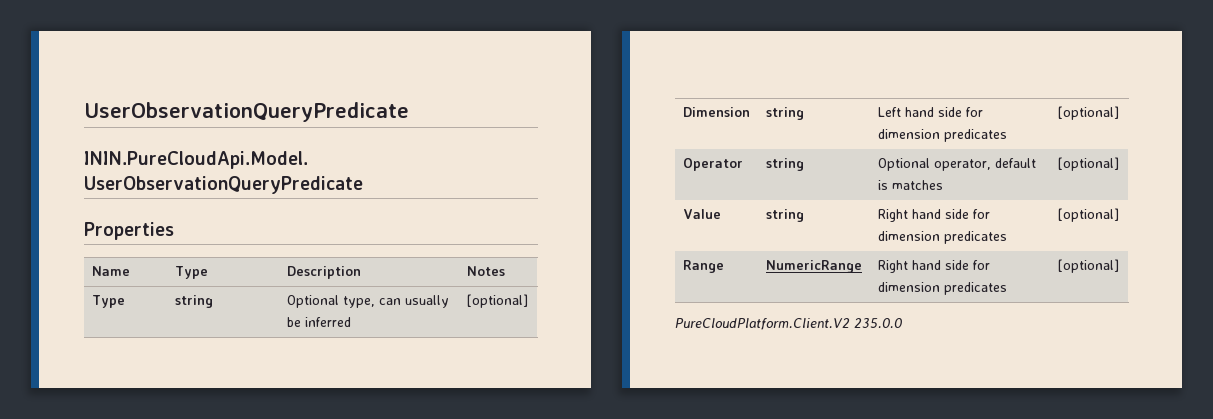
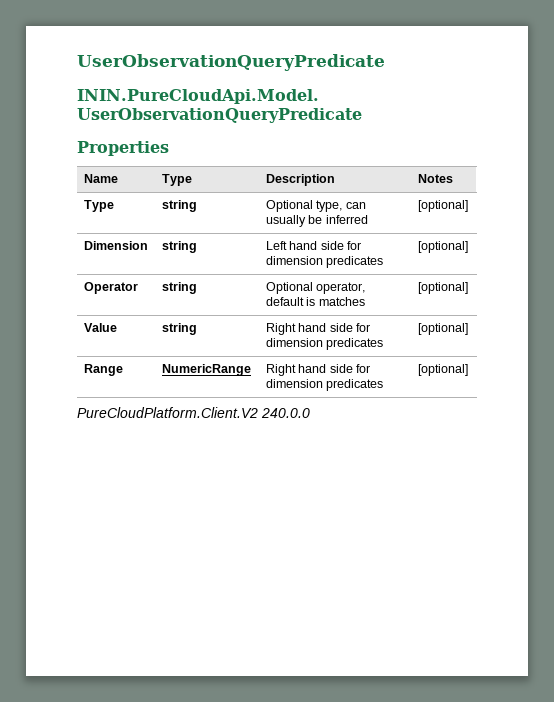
- PureCloudPlatform.Client.V2 235.0.0
+ PureCloudPlatform.Client.V2 240.0.0

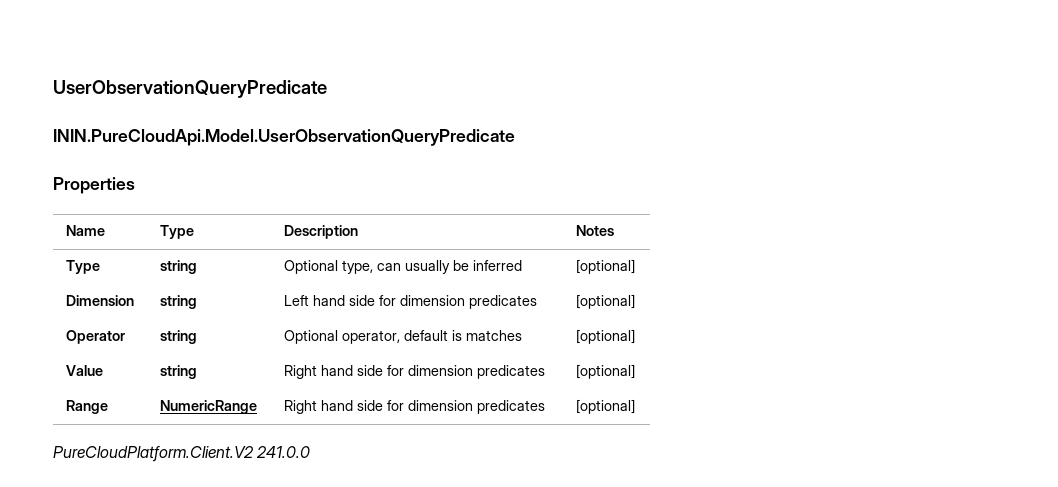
- PureCloudPlatform.Client.V2 240.0.0
+ PureCloudPlatform.Client.V2 241.0.0

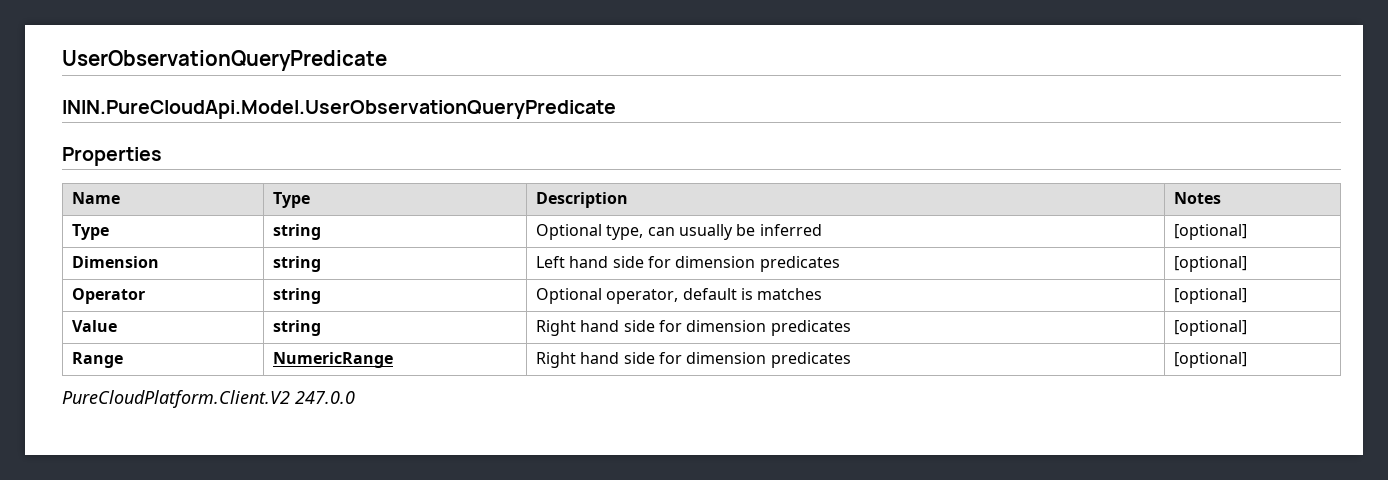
- PureCloudPlatform.Client.V2 241.0.0
+ PureCloudPlatform.Client.V2 247.0.0

